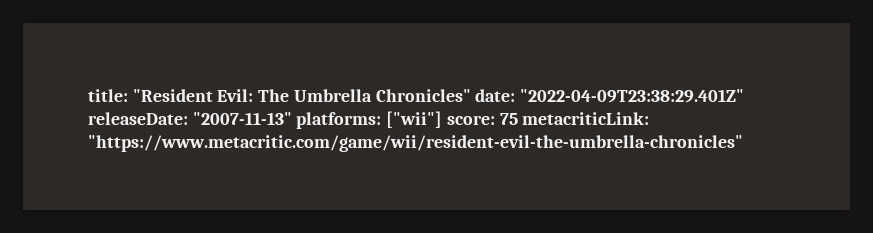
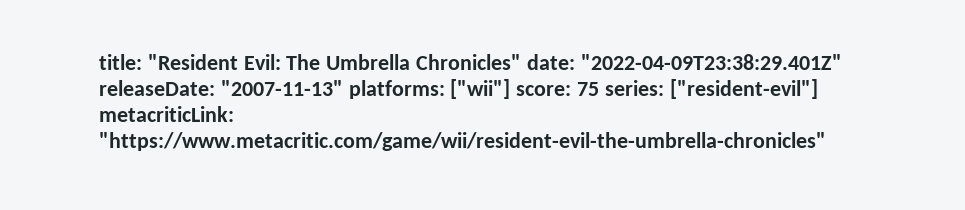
- title: "Resident Evil: The Umbrella Chronicles" date: "2022-04-09T23:38:29.401Z" releaseDate: "2007-11-13" platforms: ["wii"] score: 75 metacriticLink: "https://www.metacritic.com/game/wii/resident-evil-the-umbrella-chronicles"
+ title: "Resident Evil: The Umbrella Chronicles" date: "2022-04-09T23:38:29.401Z" releaseDate: "2007-11-13" platforms: ["wii"] score: 75 series: ["resident-evil"] metacriticLink: "https://www.metacritic.com/game/wii/resident-evil-the-umbrella-chronicles"

